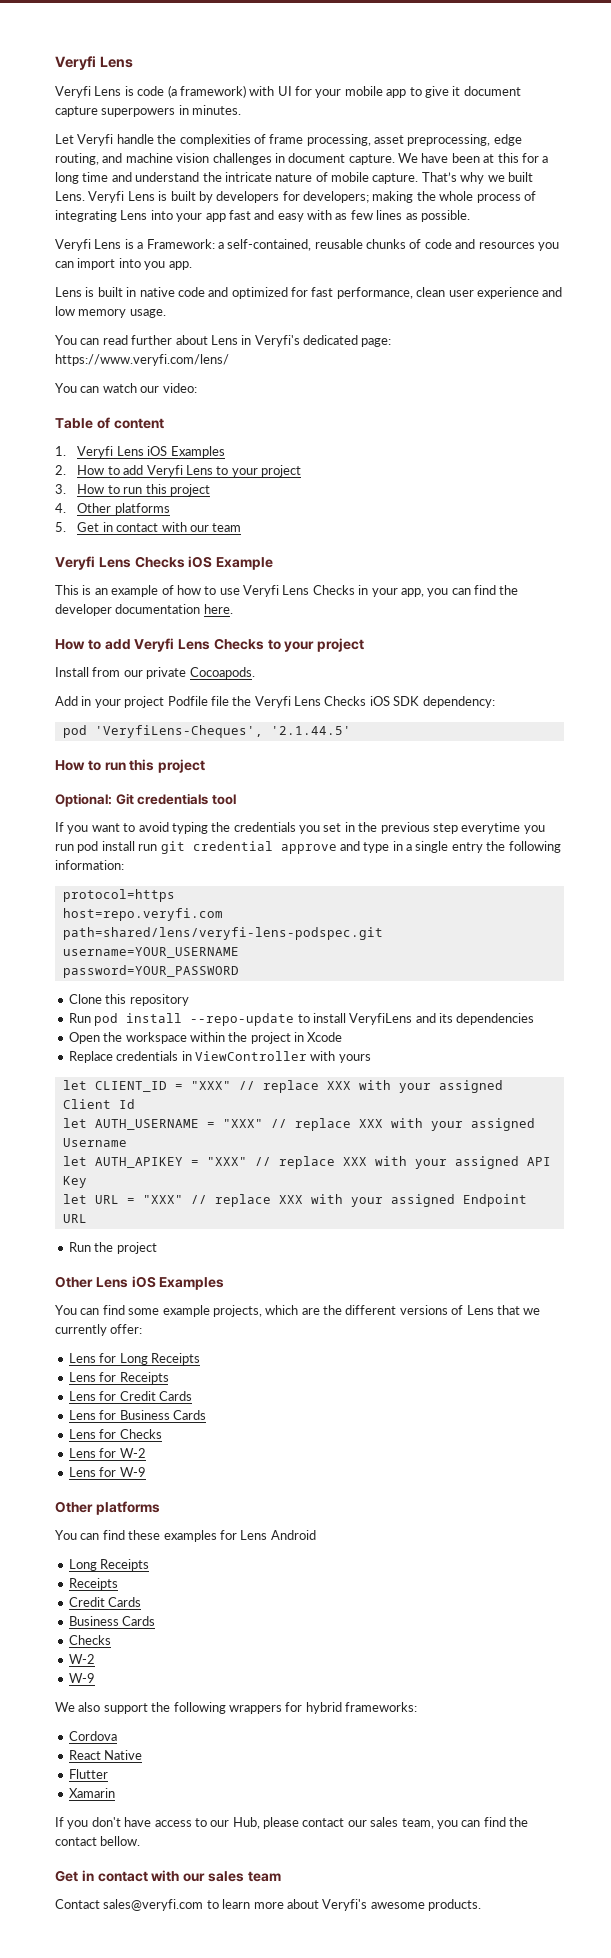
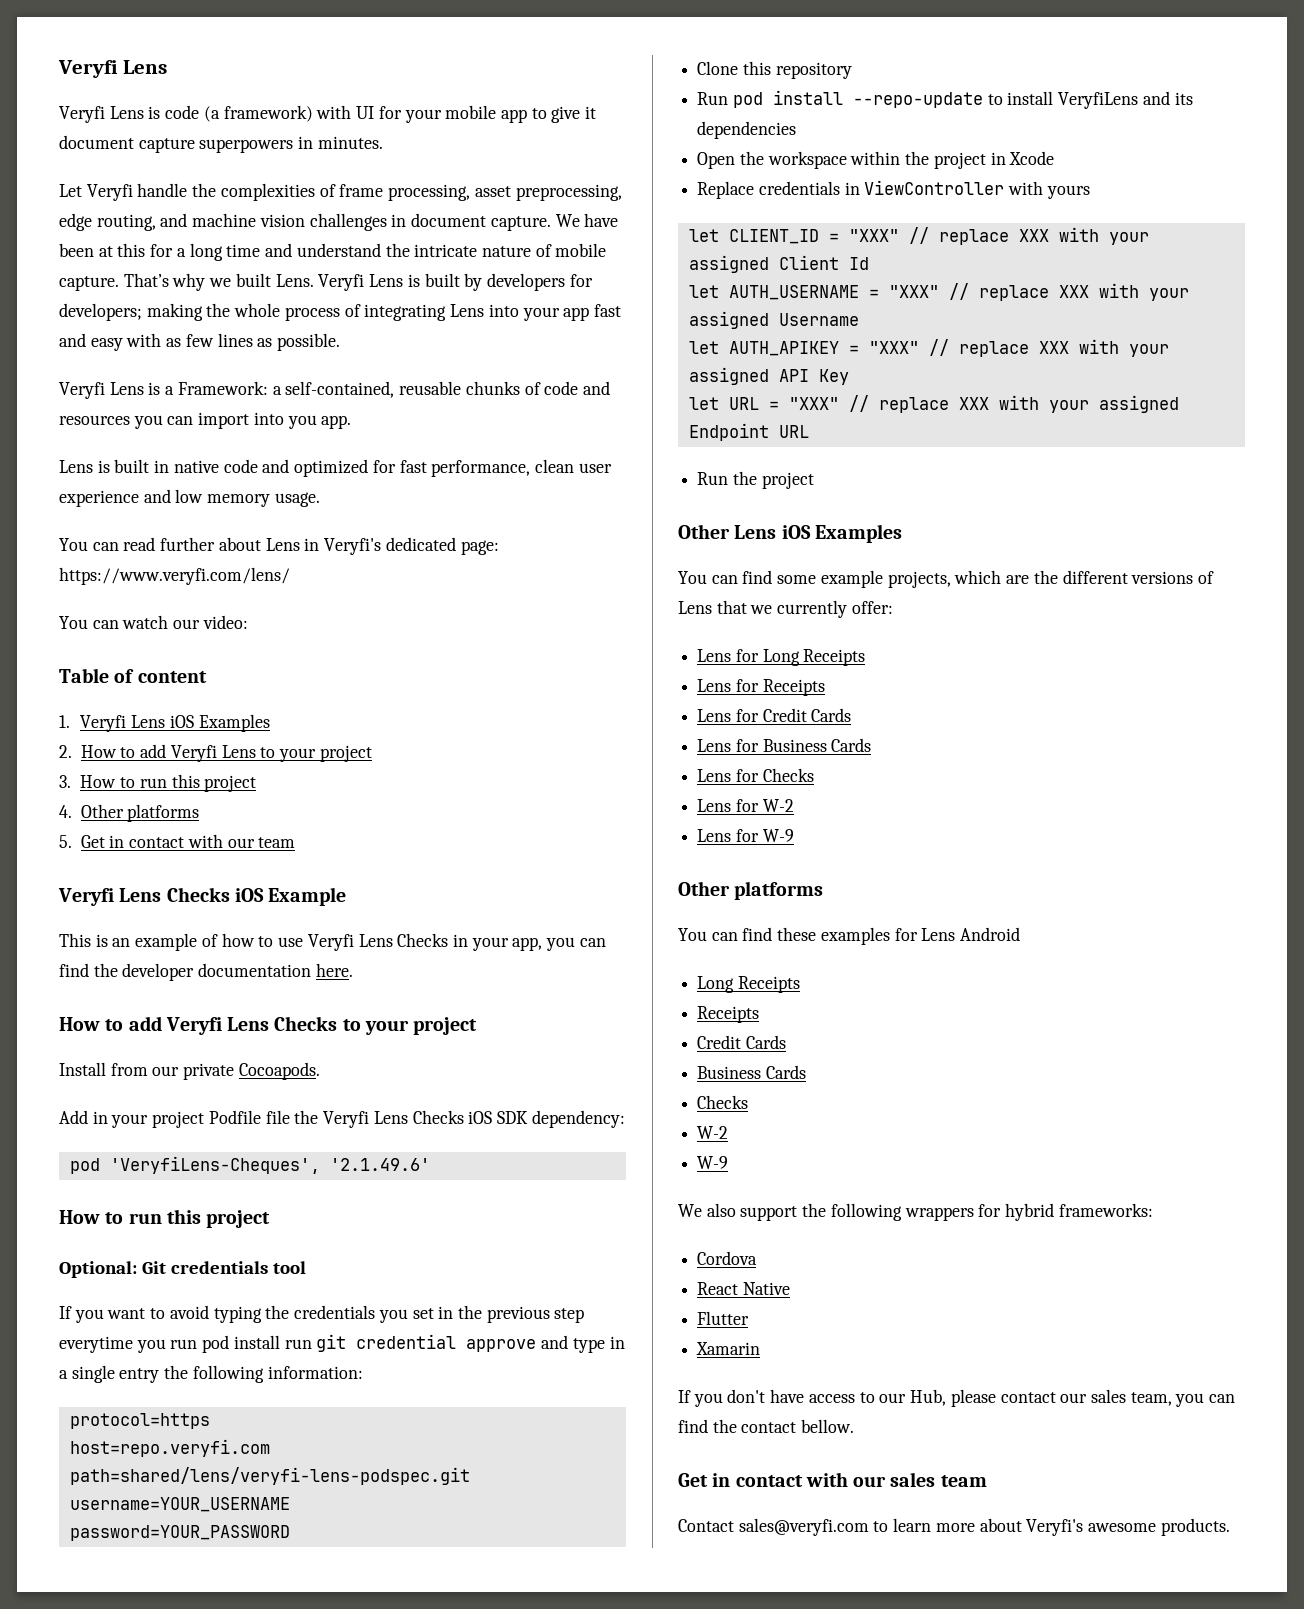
- pod 'VeryfiLens-Cheques', '2.1.44.5'
+ pod 'VeryfiLens-Cheques', '2.1.49.6'

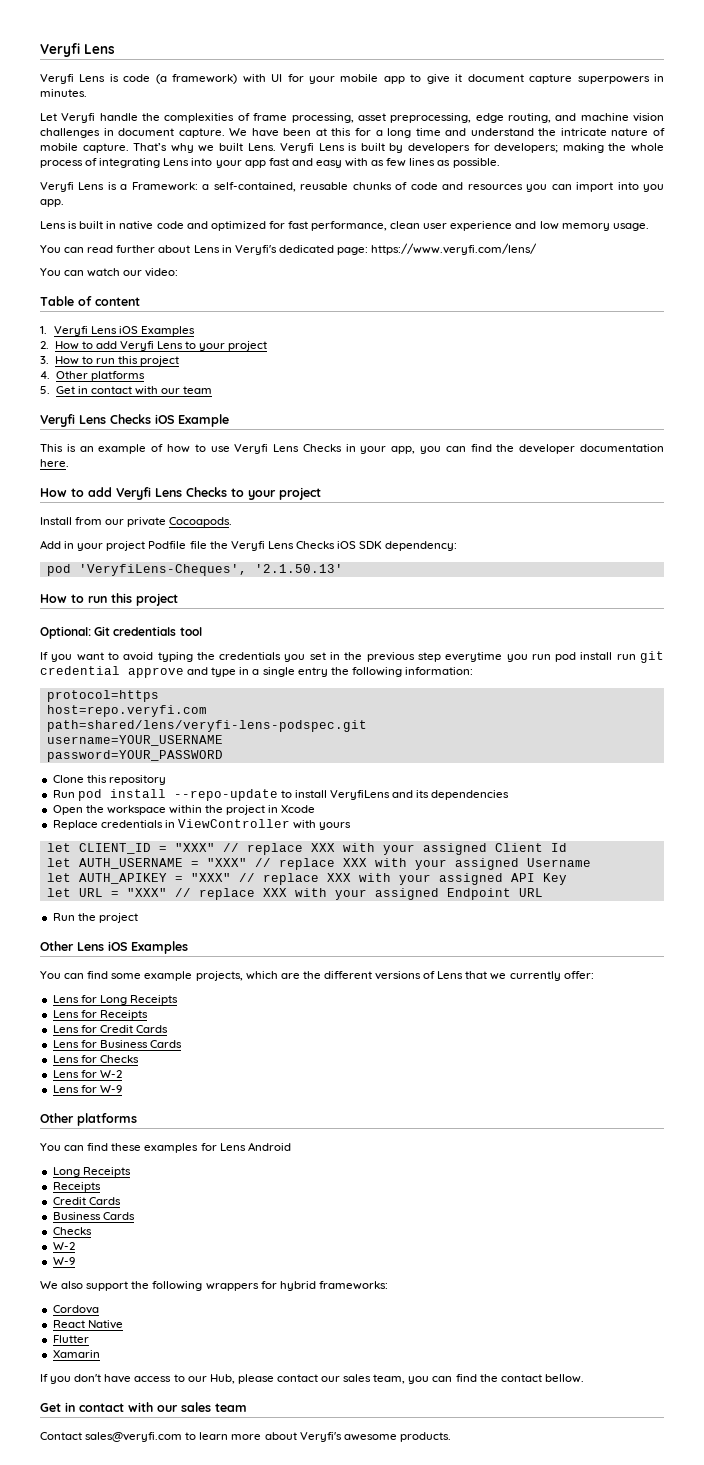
- pod 'VeryfiLens-Cheques', '2.1.49.6'
+ pod 'VeryfiLens-Cheques', '2.1.50.13'

